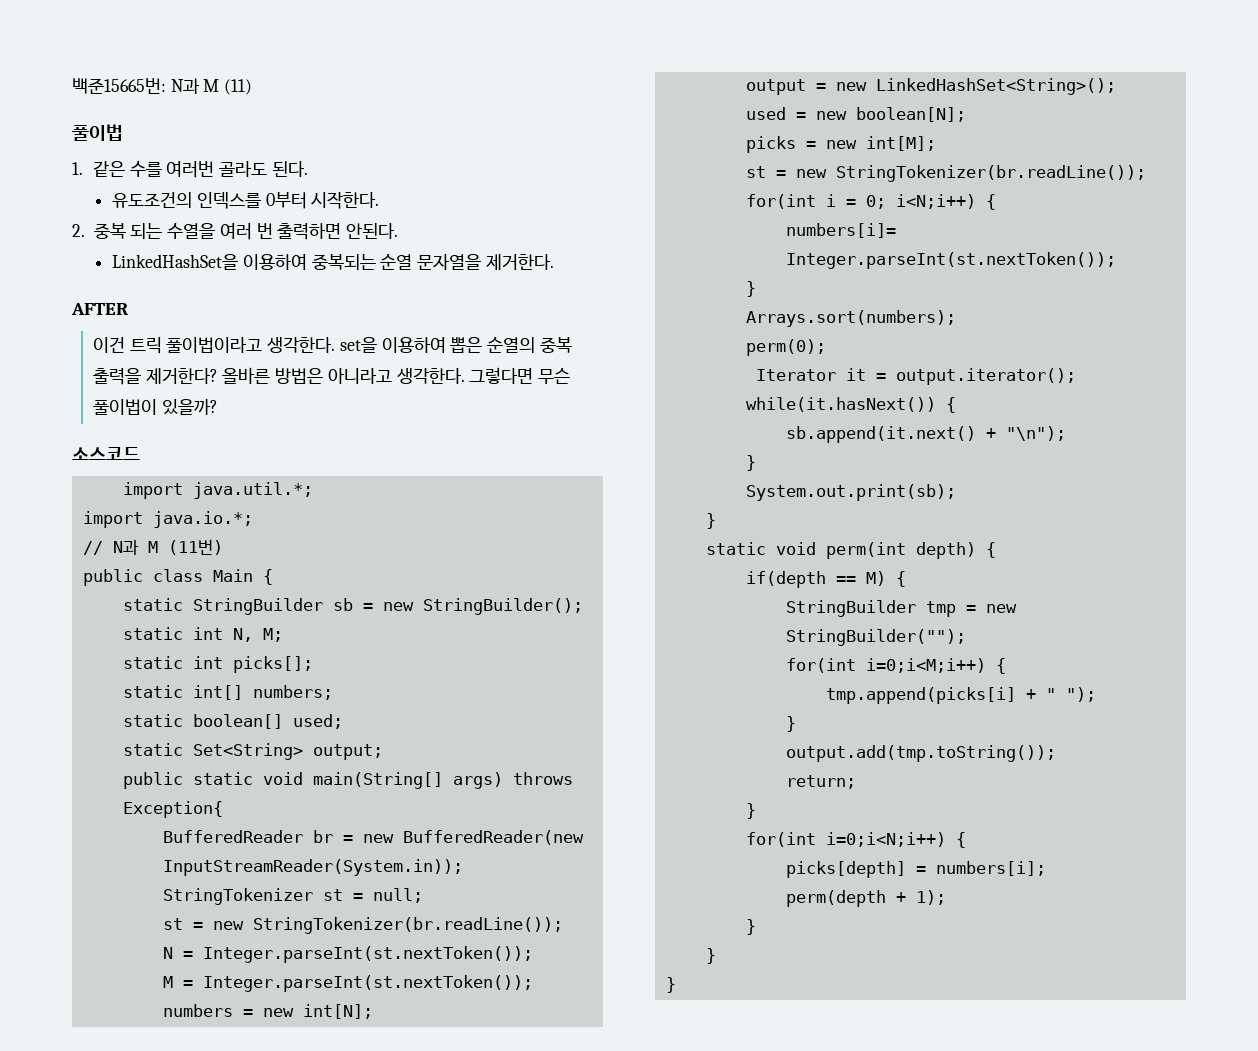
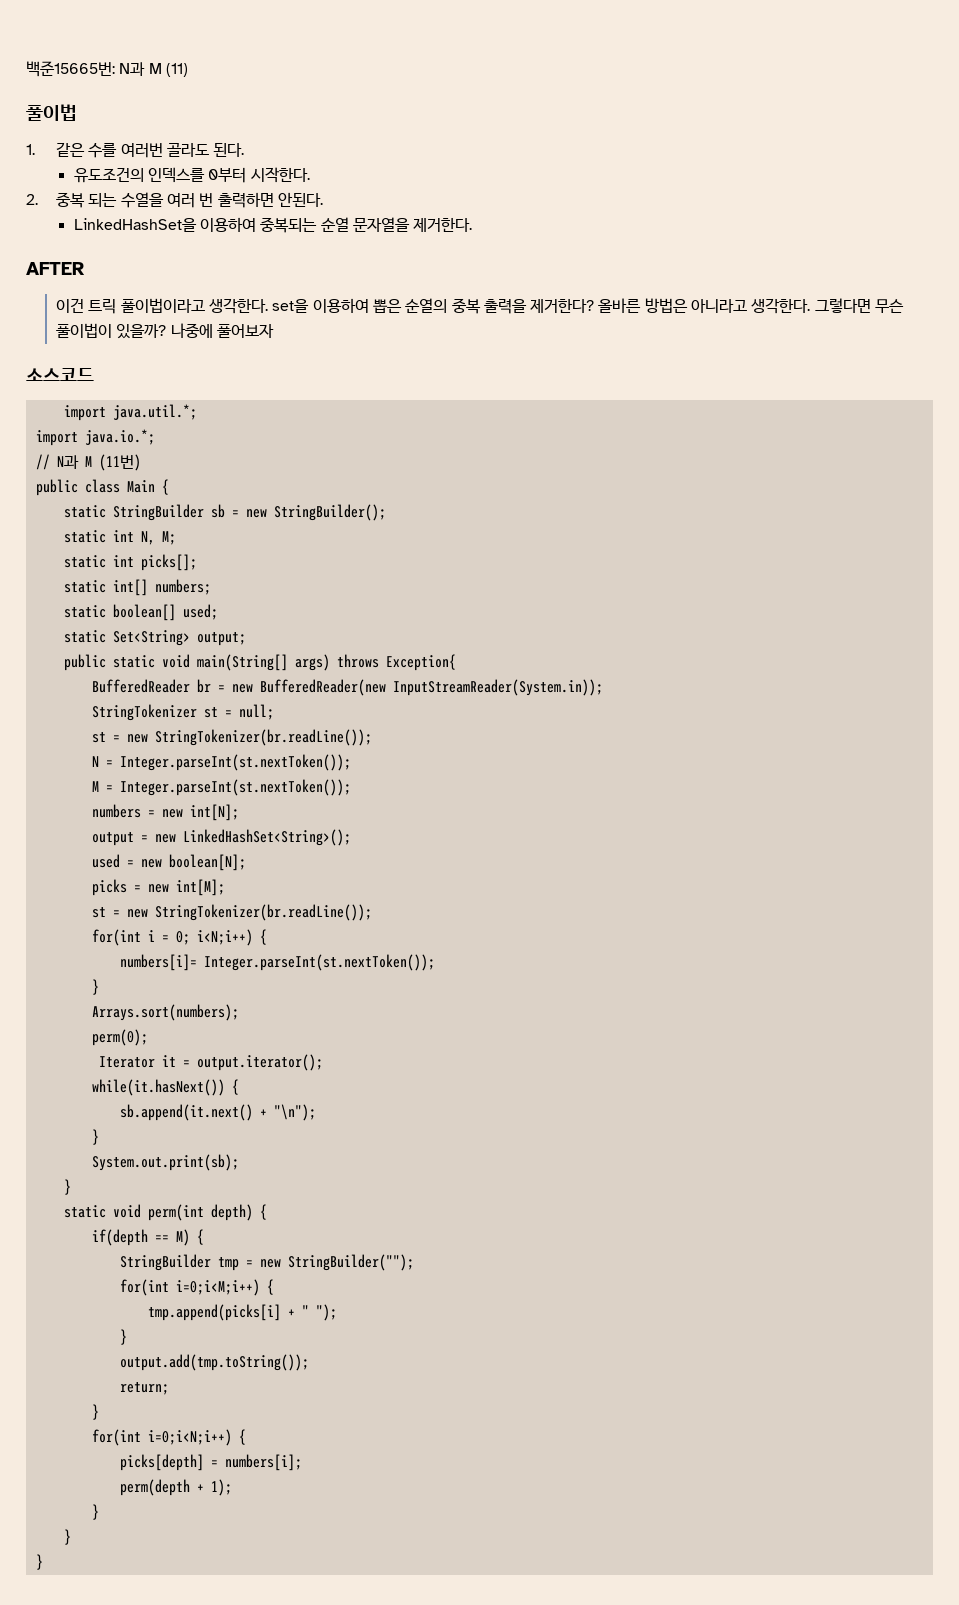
+ 나중에 풀어보자

